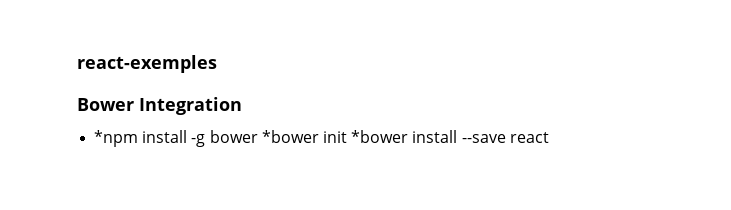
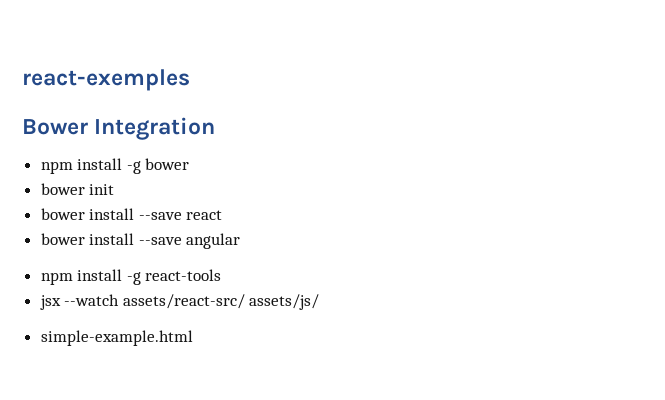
- *npm install -g bower *bower init *bower install --save react
+ npm install -g bower
+ bower init
+ bower install --save react
+ bower install --save angular
+ npm install -g react-tools
+ jsx --watch assets/react-src/ assets/js/
+ simple-example.html

